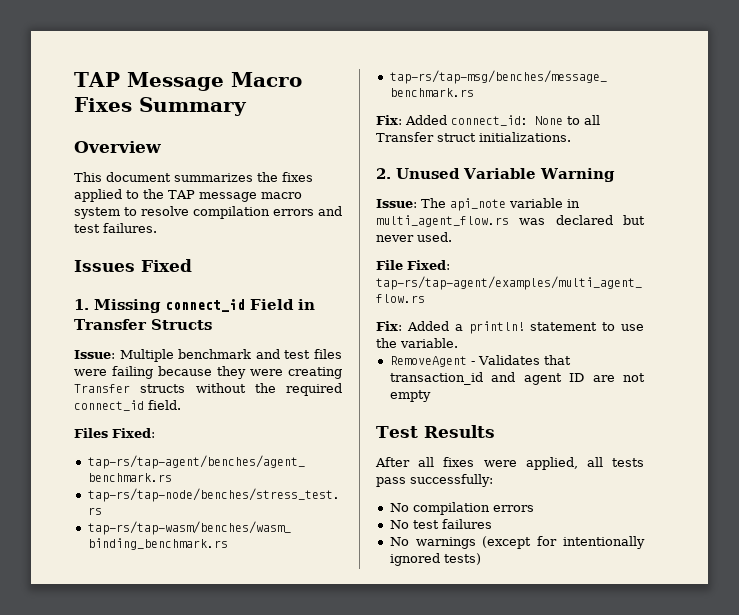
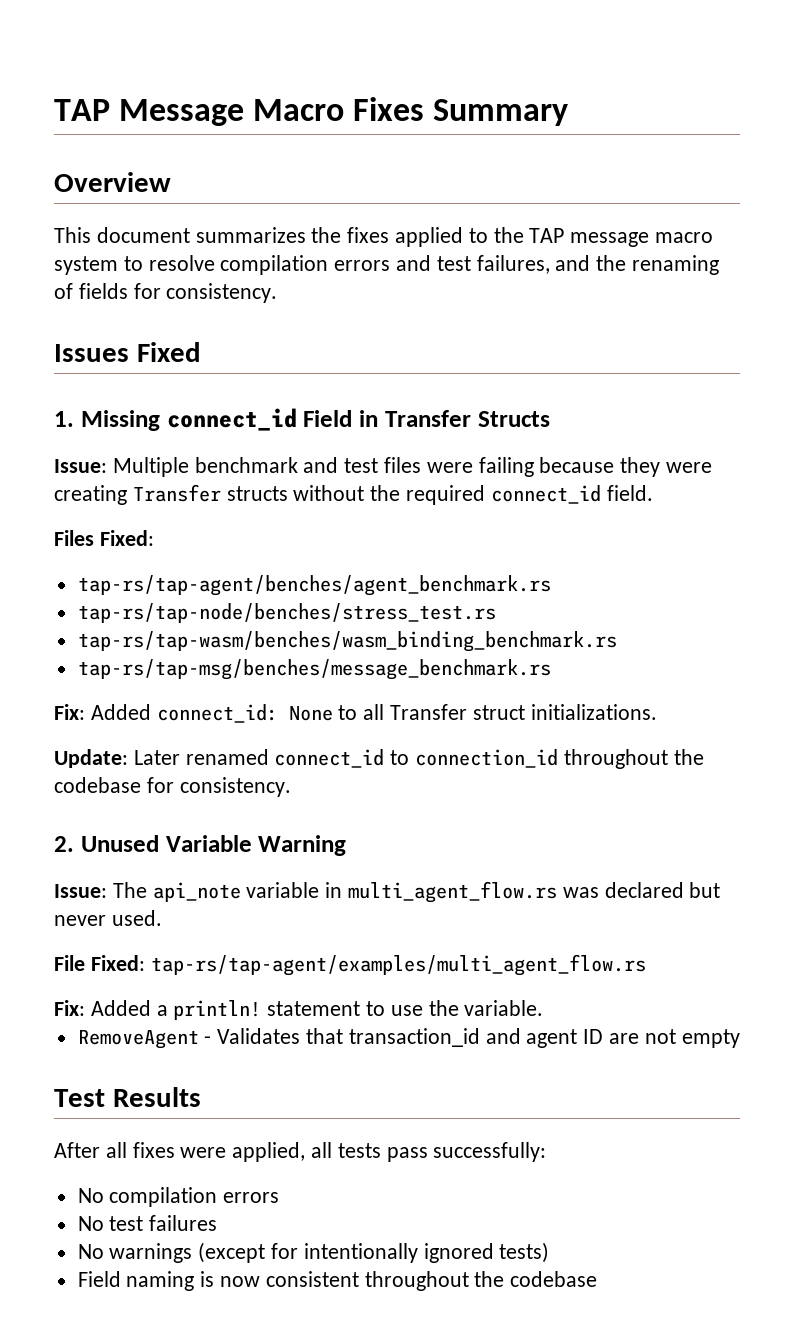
- This document summarizes the fixes applied to the TAP message macro system to resolve compilation errors and test failures.
+ This document summarizes the fixes applied to the TAP message macro system to resolve compilation errors and test failures, and the renaming of fields for consistency.
+ Update: Later renamed connect_id to connection_id throughout the codebase for consistency.
+ Field naming is now consistent throughout the codebase

